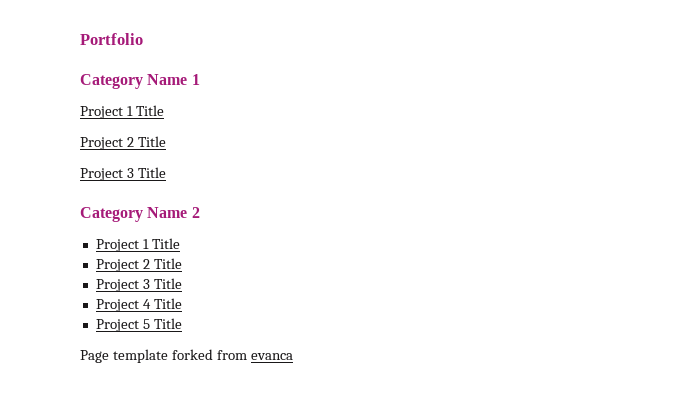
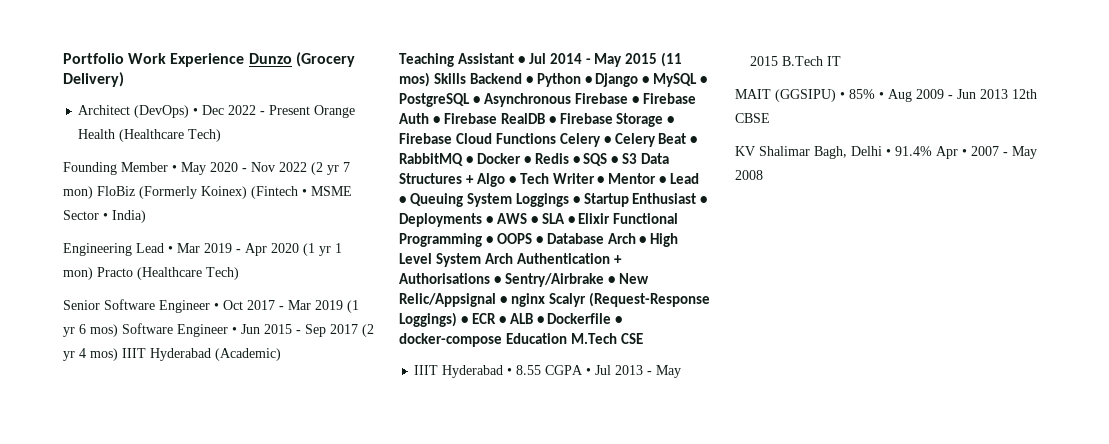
- Portfolio
- Category Name 1
- Project 1 Title
- Project 2 Title
- Project 3 Title
- Category Name 2
- Project 1 Title
- Project 2 Title
- Project 3 Title
- Project 4 Title
- Project 5 Title
- Page template forked from evanca
+ Portfolio Work Experience Dunzo (Grocery Delivery)
+ Architect (DevOps) • Dec 2022 - Present Orange Health (Healthcare Tech)
+ Founding Member • May 2020 - Nov 2022 (2 yr 7 mon) FloBiz (Formerly Koinex) (Fintech • MSME Sector • India)
+ Engineering Lead • Mar 2019 - Apr 2020 (1 yr 1 mon) Practo (Healthcare Tech)
+ Senior Software Engineer • Oct 2017 - Mar 2019 (1 yr 6 mos) Software Engineer • Jun 2015 - Sep 2017 (2 yr 4 mos) IIIT Hyderabad (Academic)
+ Teaching Assistant • Jul 2014 - May 2015 (11 mos) Skills Backend • Python • Django • MySQL • PostgreSQL • Asynchronous Firebase • Firebase Auth • Firebase RealDB • Firebase Storage • Firebase Cloud Functions Celery • Celery Beat • RabbitMQ • Docker • Redis • SQS • S3 Data Structures + Algo • Tech Writer • Mentor • Lead • Queuing System Loggings • Startup Enthusiast • Deployments • AWS • SLA • Elixir Functional Programming • OOPS • Database Arch • High Level System Arch Authentication + Authorisations • Sentry/Airbrake • New Relic/Appsignal • nginx Scalyr (Request-Response Loggings) • ECR • ALB • Dockerfile • docker-compose Education M.Tech CSE
+ IIIT Hyderabad • 8.55 CGPA • Jul 2013 - May 2015 B.Tech IT
+ MAIT (GGSIPU) • 85% • Aug 2009 - Jun 2013 12th CBSE
+ KV Shalimar Bagh, Delhi • 91.4% Apr • 2007 - May 2008

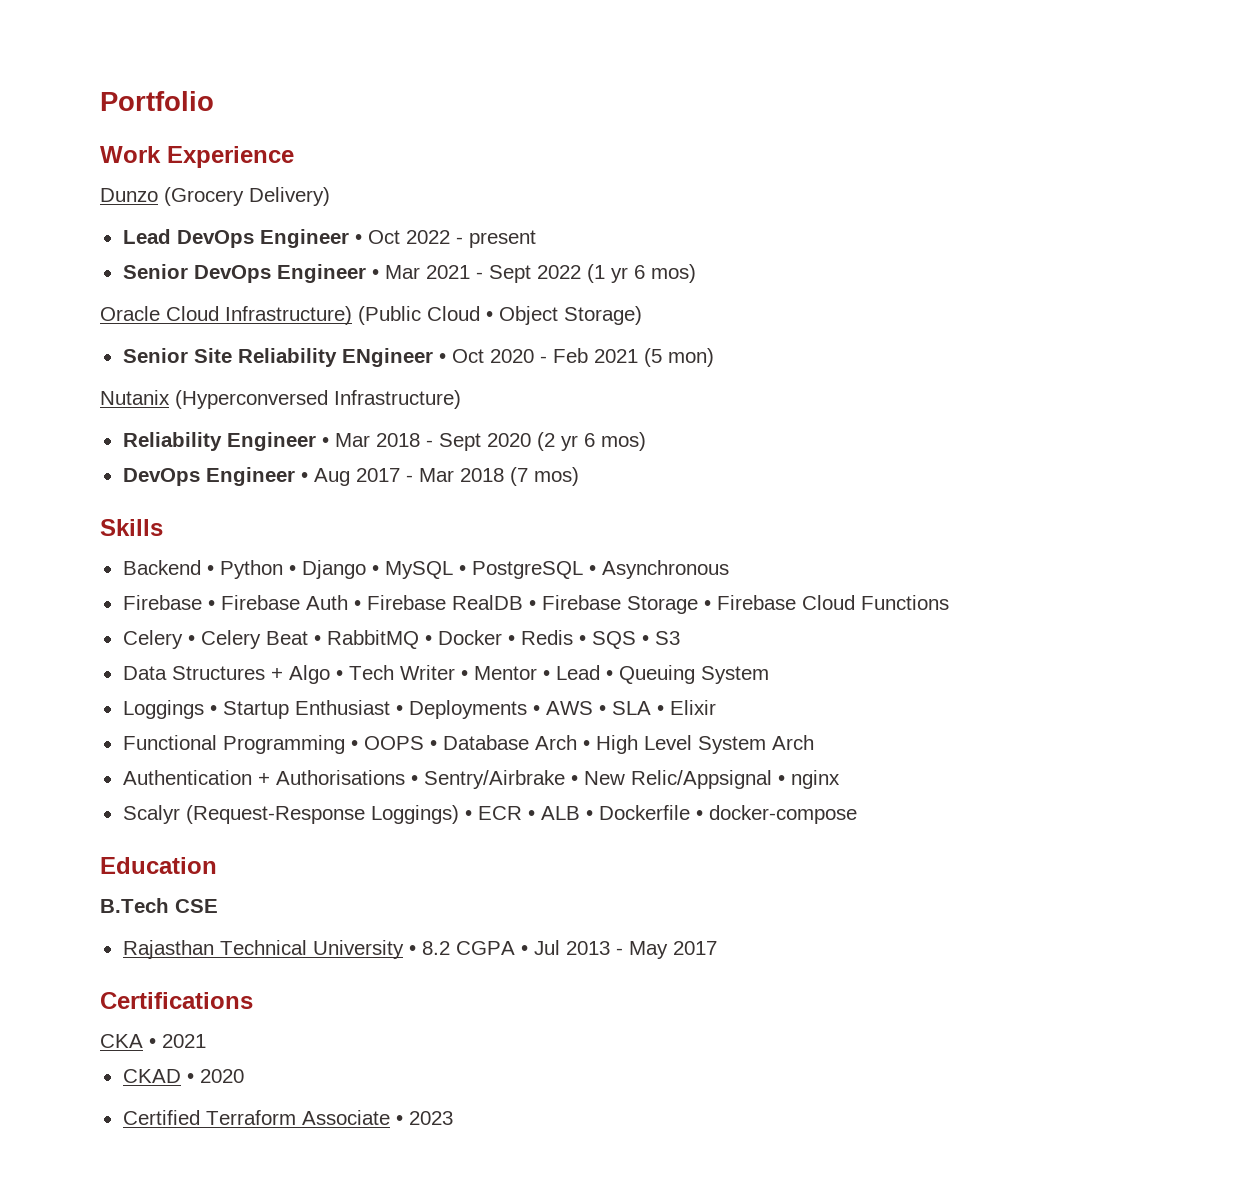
- Portfolio Work Experience Dunzo (Grocery Delivery)
+ Portfolio
+ Work Experience
+ Dunzo (Grocery Delivery)
- Architect (DevOps) • Dec 2022 - Present Orange Health (Healthcare Tech)
- Founding Member • May 2020 - Nov 2022 (2 yr 7 mon) FloBiz (Formerly Koinex) (Fintech • MSME Sector • India)
- Engineering Lead • Mar 2019 - Apr 2020 (1 yr 1 mon) Practo (Healthcare Tech)
- Senior Software Engineer • Oct 2017 - Mar 2019 (1 yr 6 mos) Software Engineer • Jun 2015 - Sep 2017 (2 yr 4 mos) IIIT Hyderabad (Academic)
- Teaching Assistant • Jul 2014 - May 2015 (11 mos) Skills Backend • Python • Django • MySQL • PostgreSQL • Asynchronous Firebase • Firebase Auth • Firebase RealDB • Firebase Storage • Firebase Cloud Functions Celery • Celery Beat • RabbitMQ • Docker • Redis • SQS • S3 Data Structures + Algo • Tech Writer • Mentor • Lead • Queuing System Loggings • Startup Enthusiast • Deployments • AWS • SLA • Elixir Functional Programming • OOPS • Database Arch • High Level System Arch Authentication + Authorisations • Sentry/Airbrake • New Relic/Appsignal • nginx Scalyr (Request-Response Loggings) • ECR • ALB • Dockerfile • docker-compose Education M.Tech CSE
+ Lead DevOps Engineer • Oct 2022 - present
+ Senior DevOps Engineer • Mar 2021 - Sept 2022 (1 yr 6 mos)
+ Oracle Cloud Infrastructure) (Public Cloud • Object Storage)
+ Senior Site Reliability ENgineer • Oct 2020 - Feb 2021 (5 mon)
+ Nutanix (Hyperconversed Infrastructure)
+ Reliability Engineer • Mar 2018 - Sept 2020 (2 yr 6 mos)
+ DevOps Engineer • Aug 2017 - Mar 2018 (7 mos)
+ Skills
+ Backend • Python • Django • MySQL • PostgreSQL • Asynchronous
+ Firebase • Firebase Auth • Firebase RealDB • Firebase Storage • Firebase Cloud Functions
+ Celery • Celery Beat • RabbitMQ • Docker • Redis • SQS • S3
+ Data Structures + Algo • Tech Writer • Mentor • Lead • Queuing System
+ Loggings • Startup Enthusiast • Deployments • AWS • SLA • Elixir
+ Functional Programming • OOPS • Database Arch • High Level System Arch
+ Authentication + Authorisations • Sentry/Airbrake • New Relic/Appsignal • nginx
+ Scalyr (Request-Response Loggings) • ECR • ALB • Dockerfile • docker-compose
+ Education
+ B.Tech CSE
- IIIT Hyderabad • 8.55 CGPA • Jul 2013 - May 2015 B.Tech IT
- MAIT (GGSIPU) • 85% • Aug 2009 - Jun 2013 12th CBSE
- KV Shalimar Bagh, Delhi • 91.4% Apr • 2007 - May 2008
+ Rajasthan Technical University • 8.2 CGPA • Jul 2013 - May 2017
+ Certifications
+ CKA • 2021
+ CKAD • 2020
+ Certified Terraform Associate • 2023

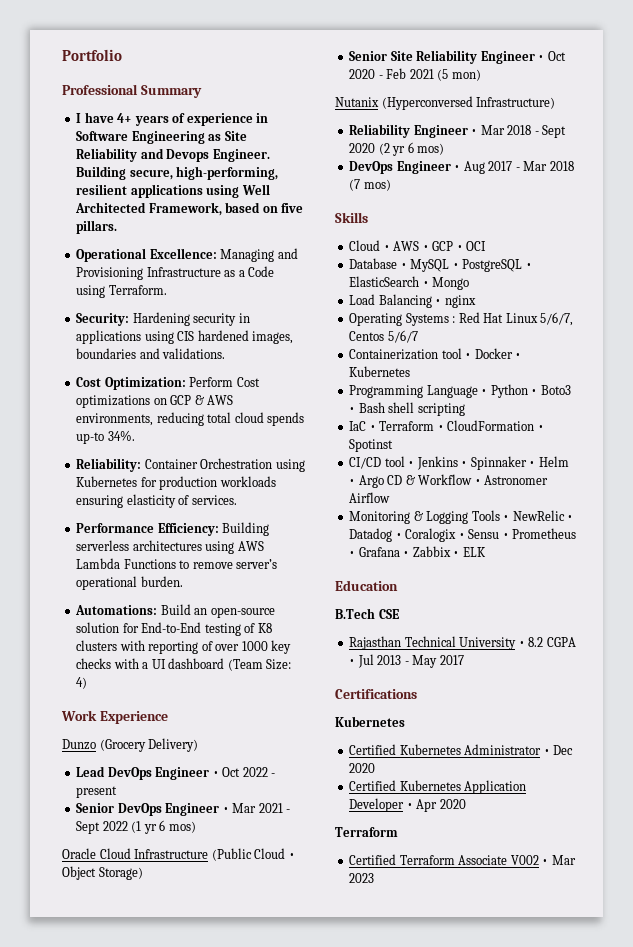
+ Professional Summary
+ I have 4+ years of experience in Software Engineering as Site Reliability and Devops Engineer. Building secure, high-performing, resilient applications using Well Architected Framework, based on five pillars.
+ Operational Excellence: Managing and Provisioning Infrastructure as a Code using Terraform.
+ Security: Hardening security in applications using CIS hardened images, boundaries and validations.
+ Cost Optimization: Perform Cost optimizations on GCP & AWS environments, reducing total cloud spends up-to 34%.
+ Reliability: Container Orchestration using Kubernetes for production workloads ensuring elasticity of services.
+ Performance Efficiency: Building serverless architectures using AWS Lambda Functions to remove server’s operational burden.
+ Automations: Build an open-source solution for End-to-End testing of K8 clusters with reporting of over 1000 key checks with a UI dashboard (Team Size: 4)
- Oracle Cloud Infrastructure) (Public Cloud • Object Storage)
+ Oracle Cloud Infrastructure (Public Cloud • Object Storage)
- Senior Site Reliability ENgineer • Oct 2020 - Feb 2021 (5 mon)
+ Senior Site Reliability Engineer • Oct 2020 - Feb 2021 (5 mon)
- Backend • Python • Django • MySQL • PostgreSQL • Asynchronous
- Firebase • Firebase Auth • Firebase RealDB • Firebase Storage • Firebase Cloud Functions
- Celery • Celery Beat • RabbitMQ • Docker • Redis • SQS • S3
- Data Structures + Algo • Tech Writer • Mentor • Lead • Queuing System
- Loggings • Startup Enthusiast • Deployments • AWS • SLA • Elixir
- Functional Programming • OOPS • Database Arch • High Level System Arch
- Authentication + Authorisations • Sentry/Airbrake • New Relic/Appsignal • nginx
- Scalyr (Request-Response Loggings) • ECR • ALB • Dockerfile • docker-compose
+ Cloud • AWS • GCP • OCI
+ Database • MySQL • PostgreSQL • ElasticSearch • Mongo
+ Load Balancing • nginx
+ Operating Systems : Red Hat Linux 5/6/7, Centos 5/6/7
+ Containerization tool • Docker • Kubernetes
+ Programming Language • Python • Boto3 • Bash shell scripting
+ IaC • Terraform • CloudFormation • Spotinst
+ CI/CD tool • Jenkins • Spinnaker • Helm • Argo CD & Workflow • Astronomer Airflow
+ Monitoring & Logging Tools • NewRelic • Datadog • Coralogix • Sensu • Prometheus • Grafana • Zabbix • ELK
  Certifications
- CKA • 2021
- CKAD • 2020
+ Kubernetes
+ Certified Kubernetes Administrator • Dec 2020
+ Certified Kubernetes Application Developer • Apr 2020
+ Terraform
- Certified Terraform Associate • 2023
+ Certified Terraform Associate V002 • Mar 2023

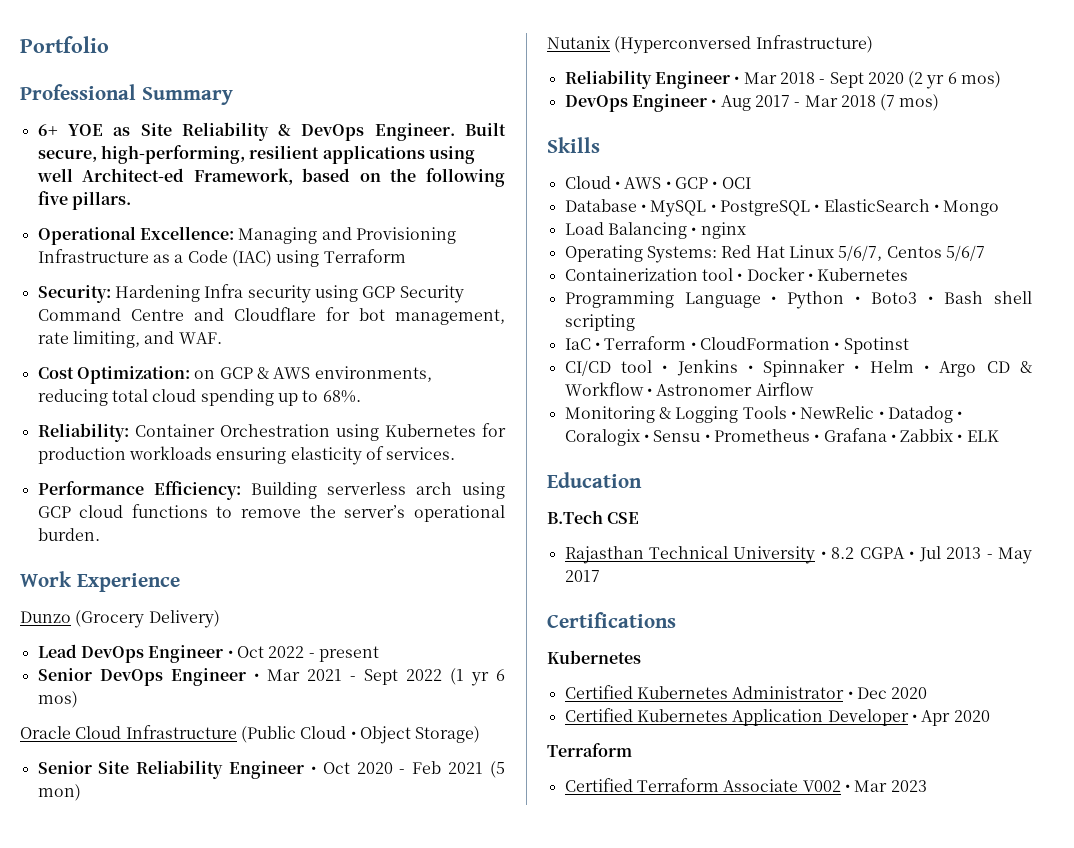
- I have 4+ years of experience in Software Engineering as Site Reliability and Devops Engineer. Building secure, high-performing, resilient applications using Well Architected Framework, based on five pillars.
+ 6+ YOE as Site Reliability & DevOps Engineer. Built secure, high-performing, resilient applications using well Architect-ed Framework, based on the following five pillars.
- Operational Excellence: Managing and Provisioning Infrastructure as a Code using Terraform.
+ Operational Excellence: Managing and Provisioning Infrastructure as a Code (IAC) using Terraform
- Security: Hardening security in applications using CIS hardened images, boundaries and validations.
+ Security: Hardening Infra security using GCP Security Command Centre and Cloudflare for bot management, rate limiting, and WAF.
- Cost Optimization: Perform Cost optimizations on GCP & AWS environments, reducing total cloud spends up-to 34%.
+ Cost Optimization: on GCP & AWS environments, reducing total cloud spending up to 68%.
- Performance Efficiency: Building serverless architectures using AWS Lambda Functions to remove server’s operational burden.
+ Performance Efficiency: Building serverless arch using GCP cloud functions to remove the server’s operational burden.
- Automations: Build an open-source solution for End-to-End testing of K8 clusters with reporting of over 1000 key checks with a UI dashboard (Team Size: 4)
- Operating Systems : Red Hat Linux 5/6/7, Centos 5/6/7
+ Operating Systems: Red Hat Linux 5/6/7, Centos 5/6/7

